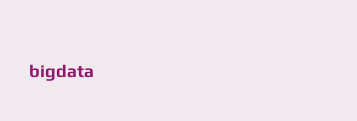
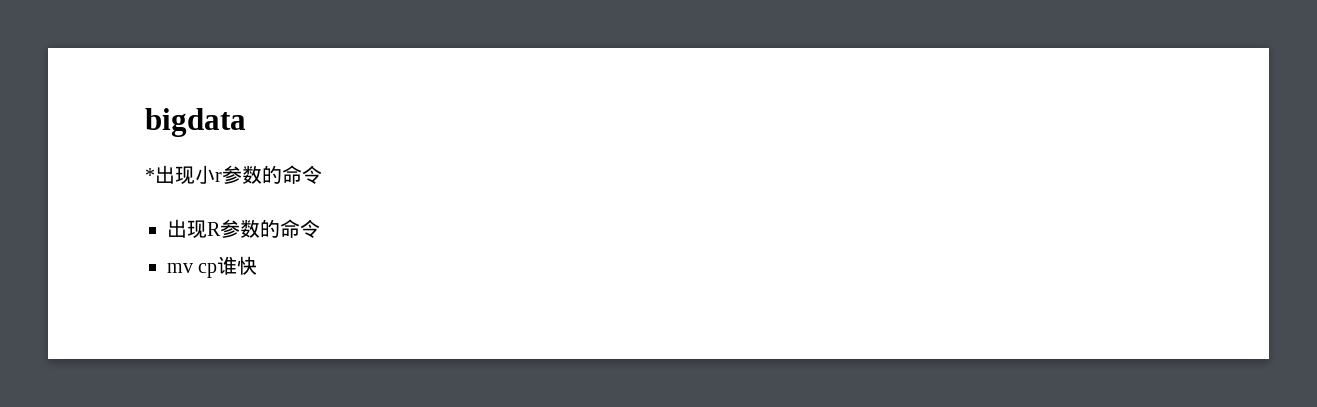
+ *出现小r参数的命令
+ 出现R参数的命令
+ mv cp谁快

